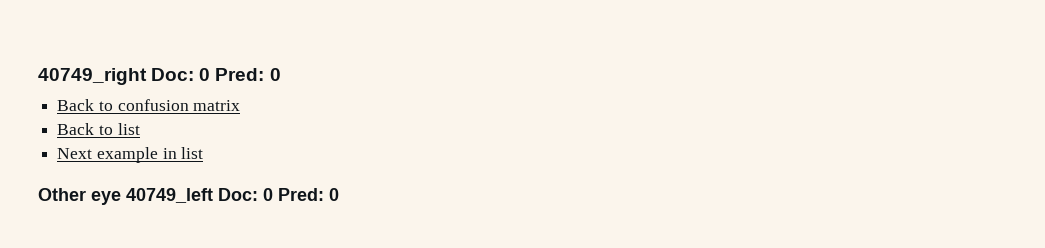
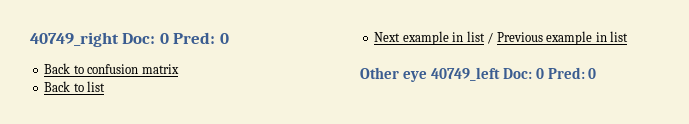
- Next example in list
+ Next example in list / Previous example in list

